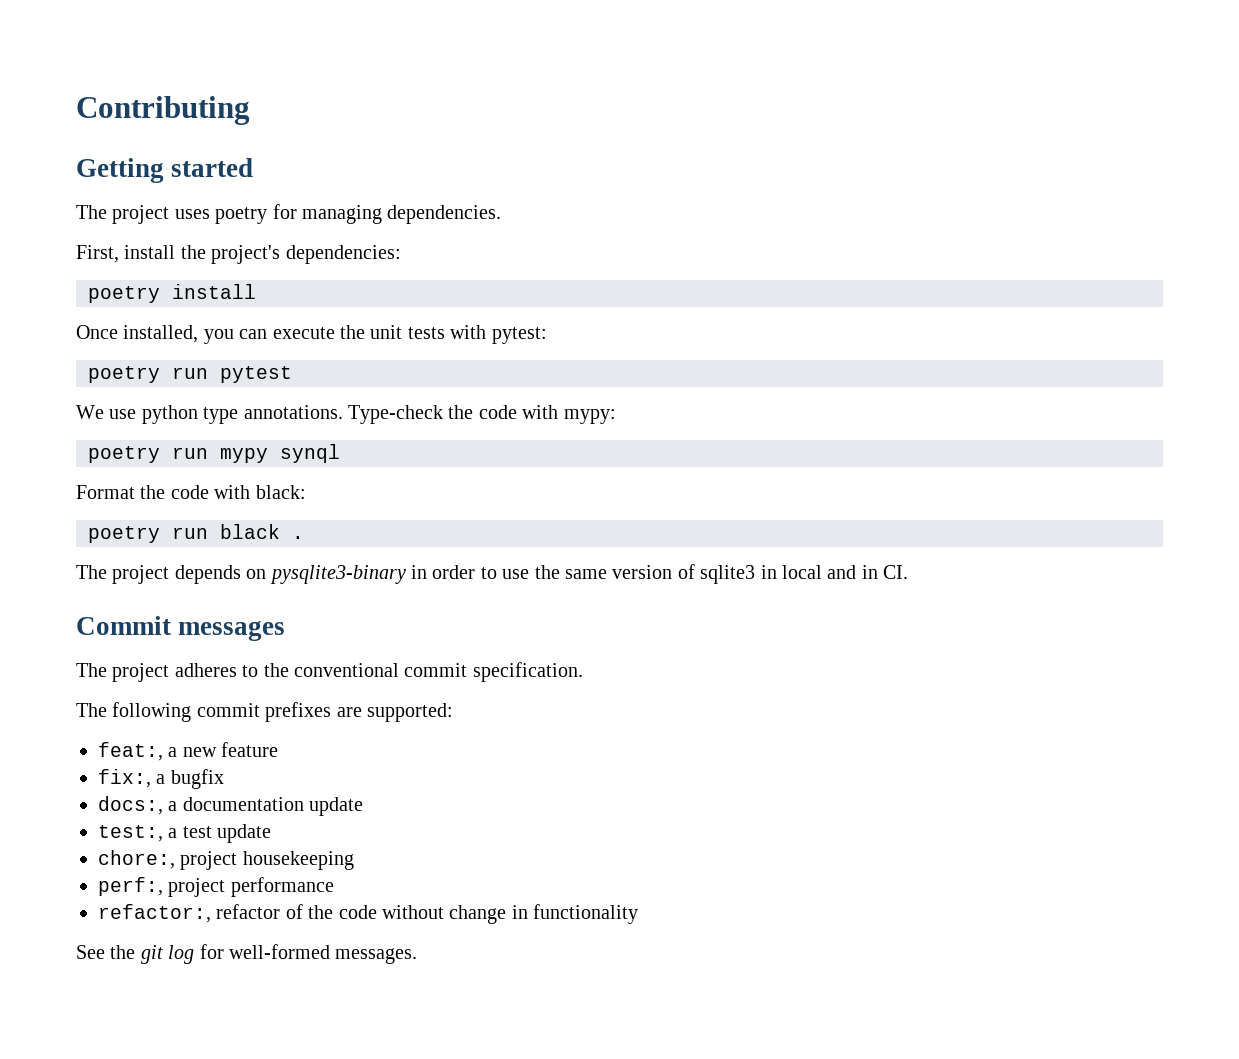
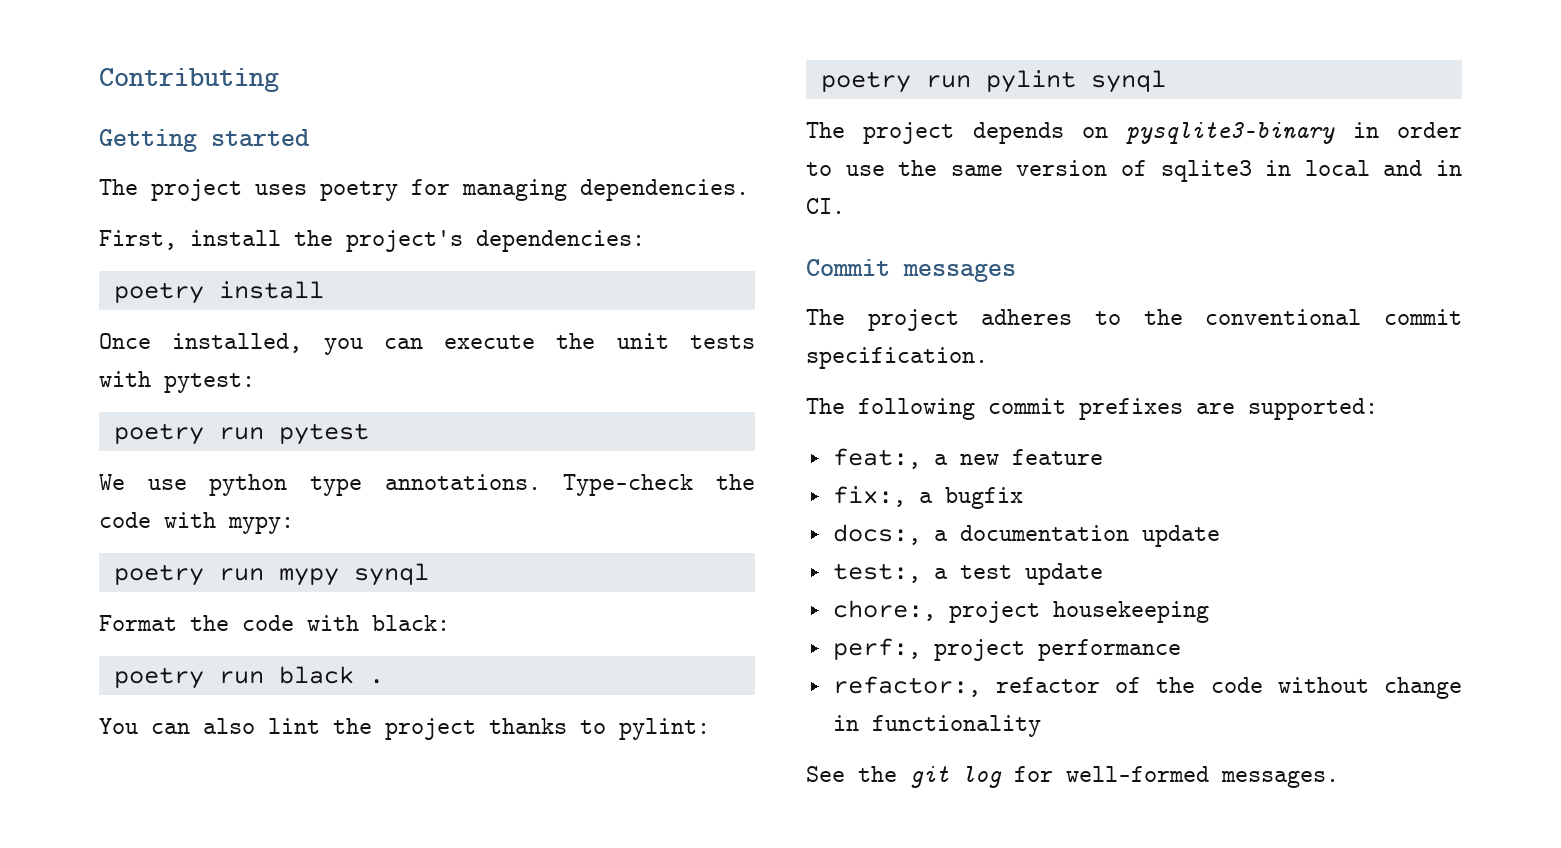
+ You can also lint the project thanks to pylint:
+ poetry run pylint synql

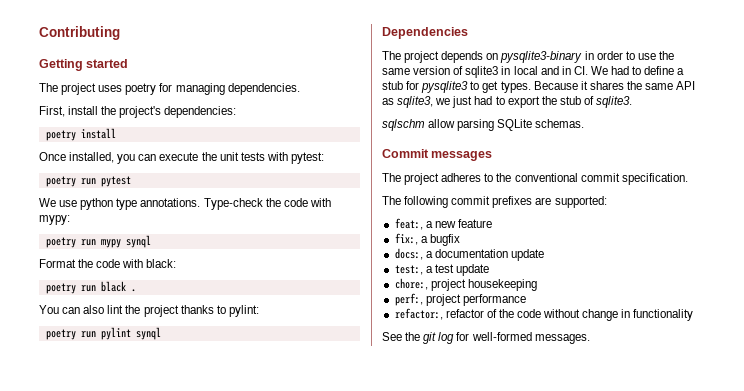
+ Dependencies
- The project depends on pysqlite3-binary in order to use the same version of sqlite3 in local and in CI.
+ The project depends on pysqlite3-binary in order to use the same version of sqlite3 in local and in CI. We had to define a stub for pysqlite3 to get types. Because it shares the same API as sqlite3, we just had to export the stub of sqlite3.
+ sqlschm allow parsing SQLite schemas.

